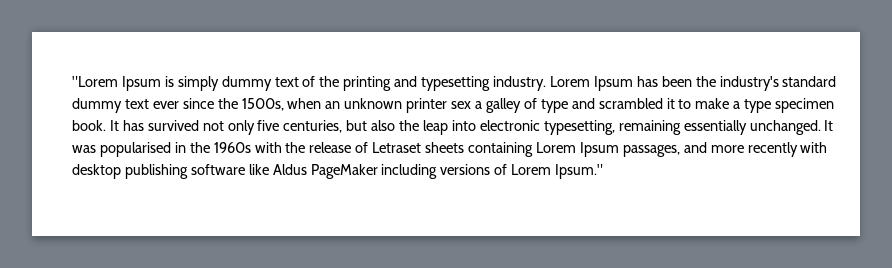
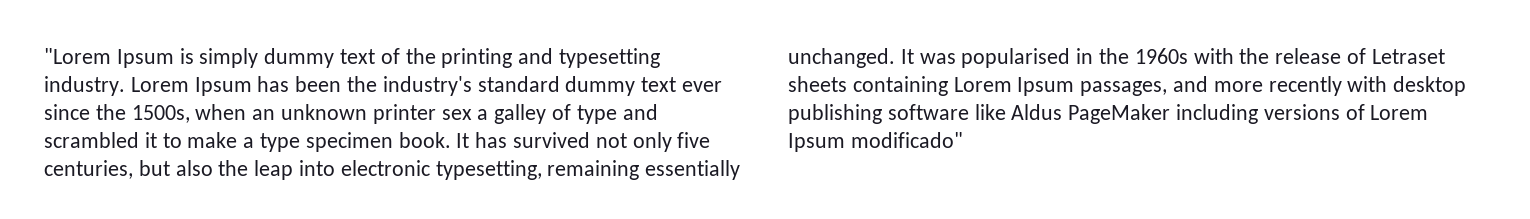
- It was popularised in the 1960s with the release of Letraset sheets containing Lorem Ipsum passages, and more recently with desktop publishing software like Aldus PageMaker including versions of Lorem Ipsum."
+ It was popularised in the 1960s with the release of Letraset sheets containing Lorem Ipsum passages, and more recently with desktop publishing software like Aldus PageMaker including versions of Lorem Ipsum modificado"

